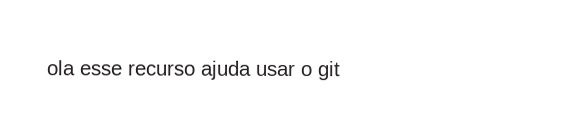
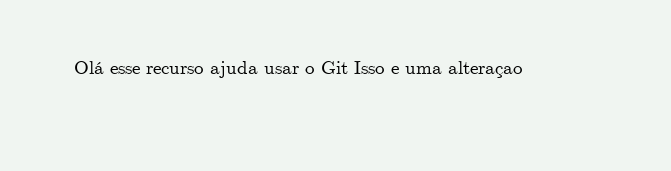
- ola esse recurso ajuda usar o git
+ Olá esse recurso ajuda usar o Git Isso e uma alteraçao

